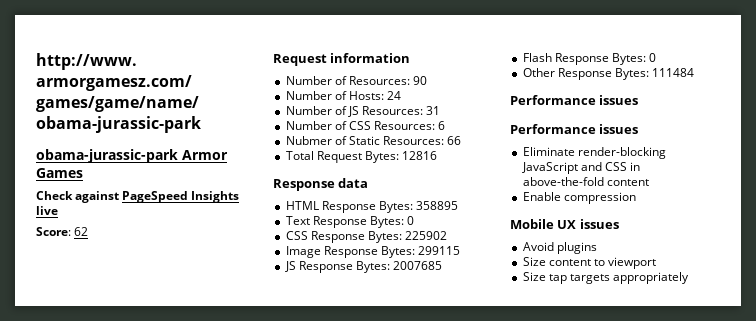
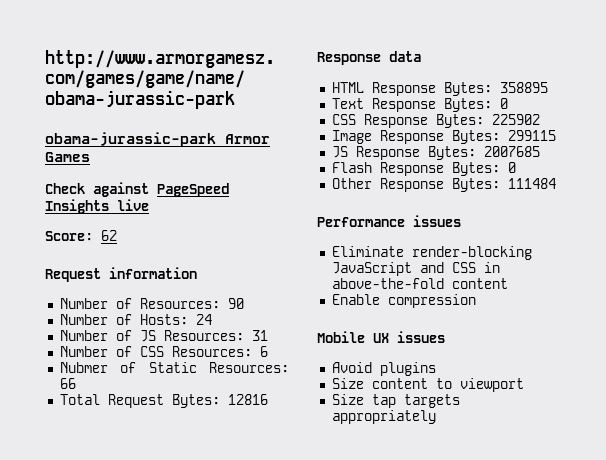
  Other Response Bytes: 111484
- Performance issues

